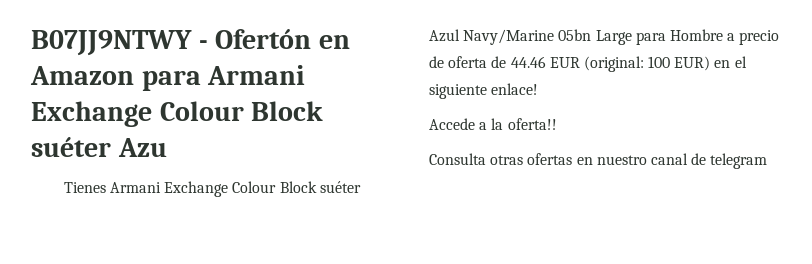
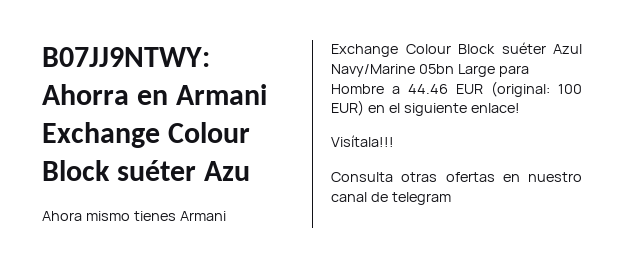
- B07JJ9NTWY - Ofertón en Amazon para Armani Exchange Colour Block suéter Azu
+ B07JJ9NTWY: Ahorra en Armani Exchange Colour Block suéter Azu
- Tienes Armani Exchange Colour Block suéter Azul Navy/Marine 05bn Large para Hombre a precio de oferta de 44.46 EUR (original: 100 EUR) en el siguiente enlace!
+ Ahora mismo tienes Armani Exchange Colour Block suéter Azul Navy/Marine 05bn Large para Hombre a 44.46 EUR (original: 100 EUR) en el siguiente enlace!
- Accede a la oferta!!
+ Visítala!!!

